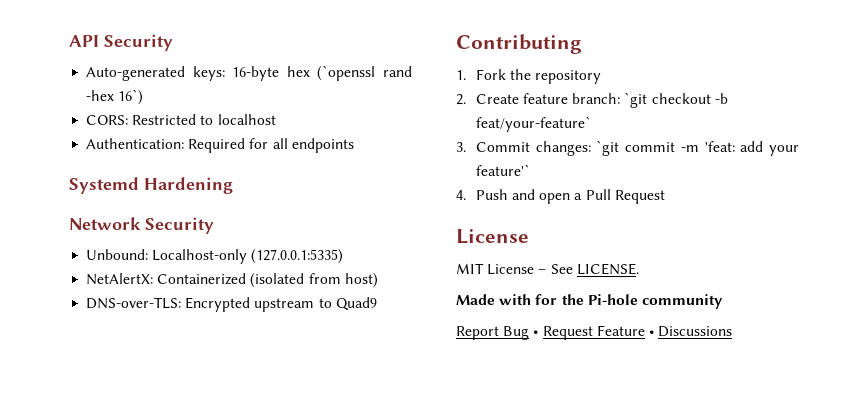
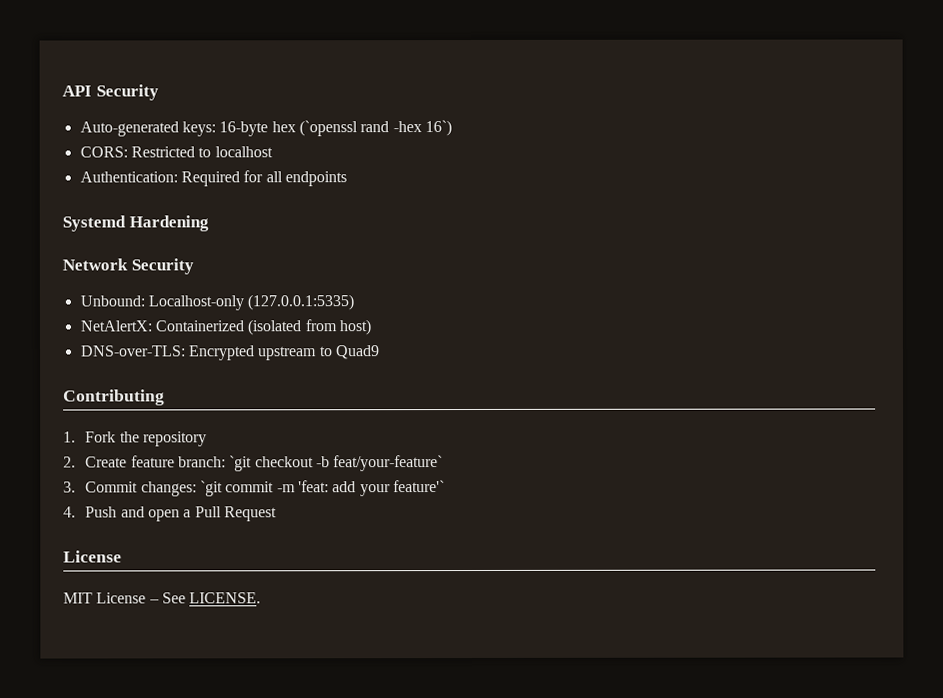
- Made with for the Pi-hole community
- Report Bug • Request Feature • Discussions

